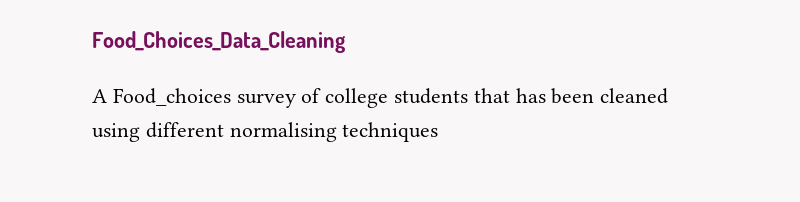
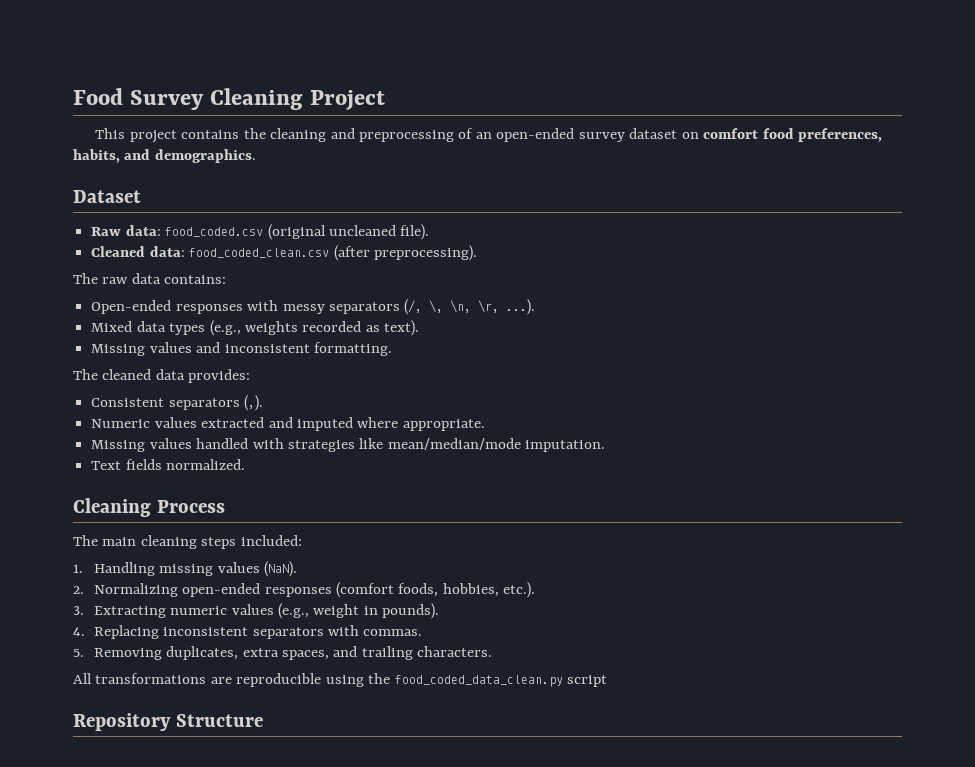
- Food_Choices_Data_Cleaning
- A Food_choices survey of college students that has been cleaned using different normalising techniques
+ Food Survey Cleaning Project
+ This project contains the cleaning and preprocessing of an open-ended survey dataset on comfort food preferences, habits, and demographics.
+ Dataset
+ Raw data: food_coded.csv (original uncleaned file).
+ Cleaned data: food_coded_clean.csv (after preprocessing).
+ The raw data contains:
+ Open-ended responses with messy separators (/, \, \n, \r, ...).
+ Mixed data types (e.g., weights recorded as text).
+ Missing values and inconsistent formatting.
+ The cleaned data provides:
+ Consistent separators (,).
+ Numeric values extracted and imputed where appropriate.
+ Missing values handled with strategies like mean/median/mode imputation.
+ Text fields normalized.
+ Cleaning Process
+ The main cleaning steps included:
+ 1. Handling missing values (NaN).
+ 2. Normalizing open-ended responses (comfort foods, hobbies, etc.).
+ 3. Extracting numeric values (e.g., weight in pounds).
+ 4. Replacing inconsistent separators with commas.
+ 5. Removing duplicates, extra spaces, and trailing characters.
+ All transformations are reproducible using the food_coded_data_clean.py script
+ Repository Structure

